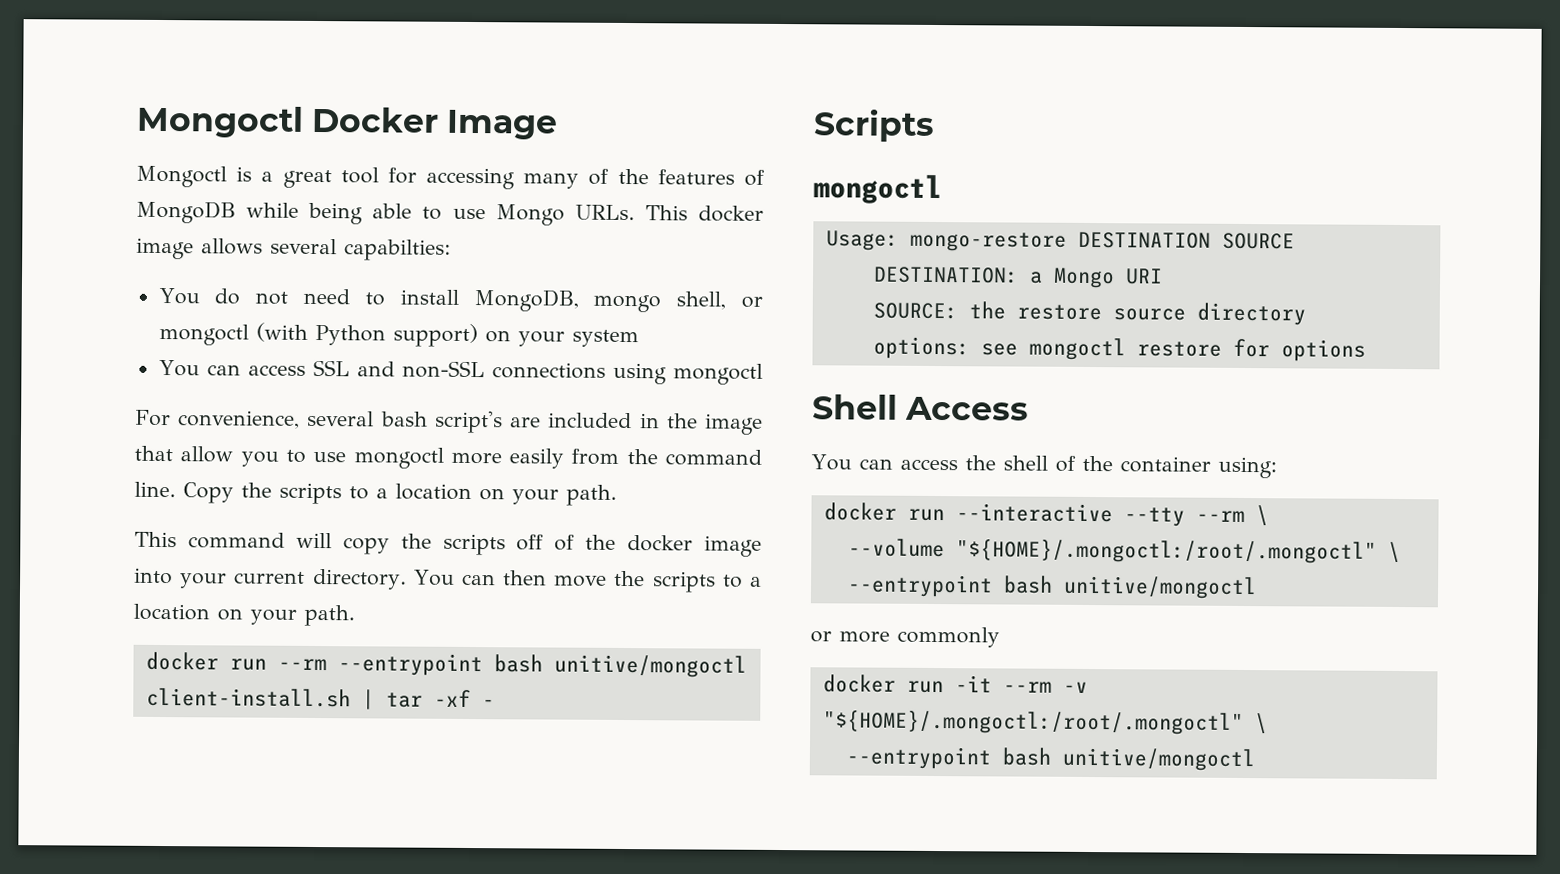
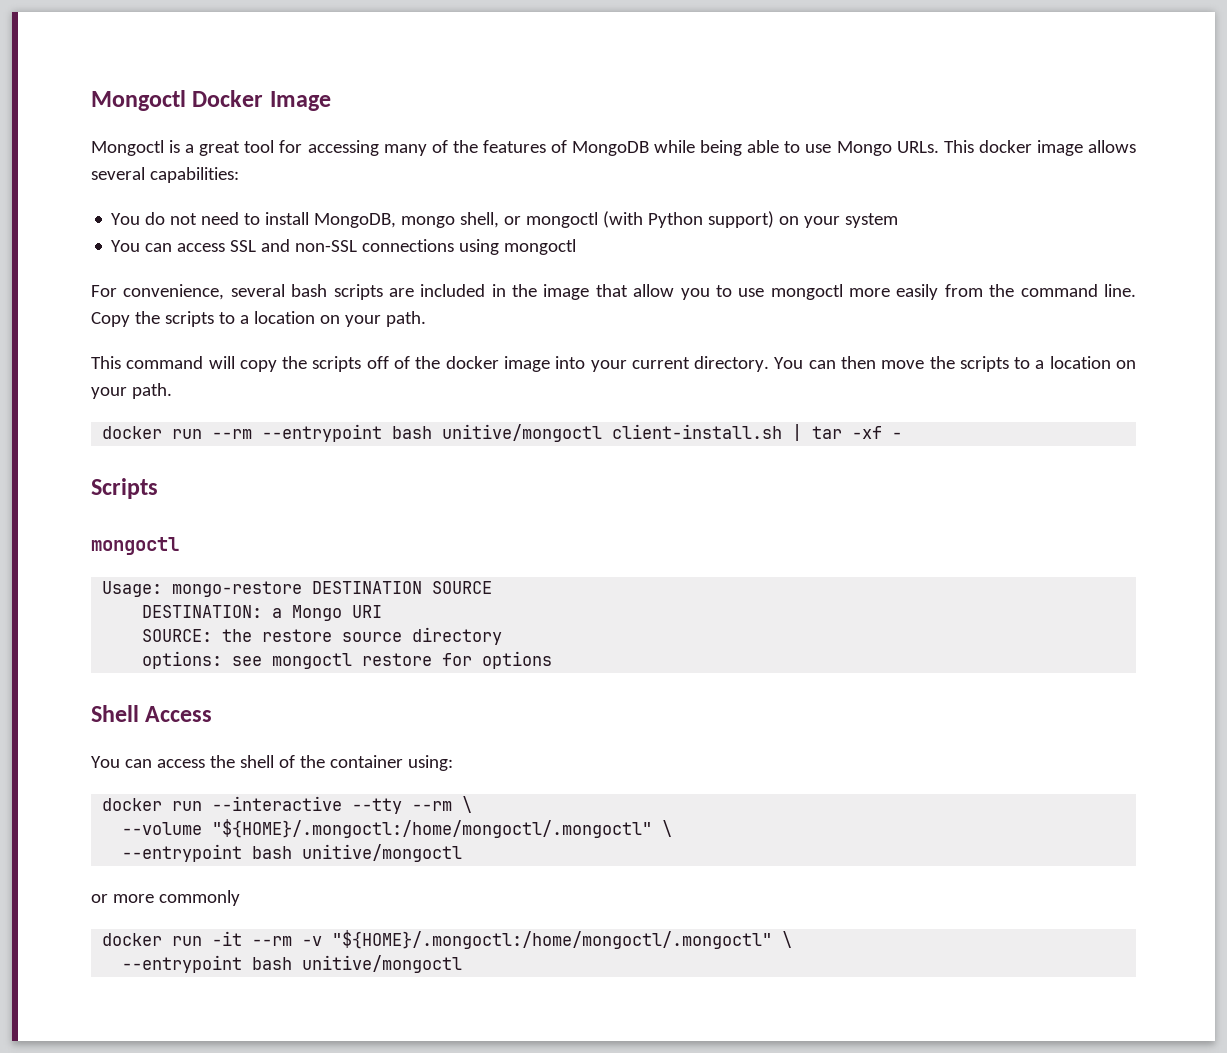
- This docker image allows several capabilties:
+ This docker image allows several capabilities:
- For convenience, several bash script's are included in the image that allow you to use mongoctl more easily from the command line.
+ For convenience, several bash scripts are included in the image that allow you to use mongoctl more easily from the command line.
- --volume "${HOME}/.mongoctl:/root/.mongoctl" \
+ --volume "${HOME}/.mongoctl:/home/mongoctl/.mongoctl" \
- docker run -it --rm -v "${HOME}/.mongoctl:/root/.mongoctl" \
+ docker run -it --rm -v "${HOME}/.mongoctl:/home/mongoctl/.mongoctl" \

